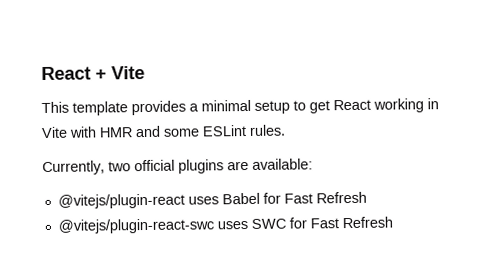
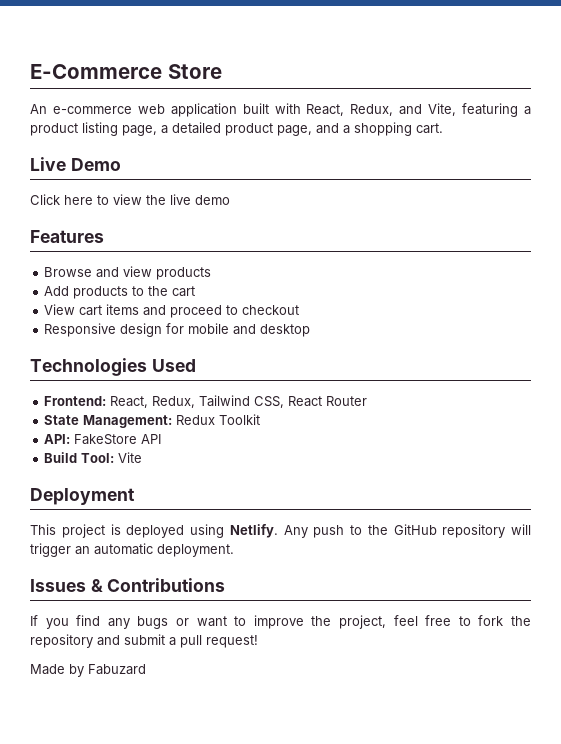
- React + Vite
+ E-Commerce Store
+ An e-commerce web application built with React, Redux, and Vite, featuring a product listing page, a detailed product page, and a shopping cart.
+ Live Demo
+ Click here to view the live demo
+ Features
+ Browse and view products
+ Add products to the cart
+ View cart items and proceed to checkout
+ Responsive design for mobile and desktop
+ Technologies Used
+ Frontend: React, Redux, Tailwind CSS, React Router
+ State Management: Redux Toolkit
+ API: FakeStore API
+ Build Tool: Vite
+ Deployment
- This template provides a minimal setup to get React working in Vite with HMR and some ESLint rules.
- Currently, two official plugins are available:
- @vitejs/plugin-react uses Babel for Fast Refresh
- @vitejs/plugin-react-swc uses SWC for Fast Refresh
+ This project is deployed using Netlify. Any push to the GitHub repository will trigger an automatic deployment.
+ Issues & Contributions
+ If you find any bugs or want to improve the project, feel free to fork the repository and submit a pull request!
+ Made by Fabuzard

